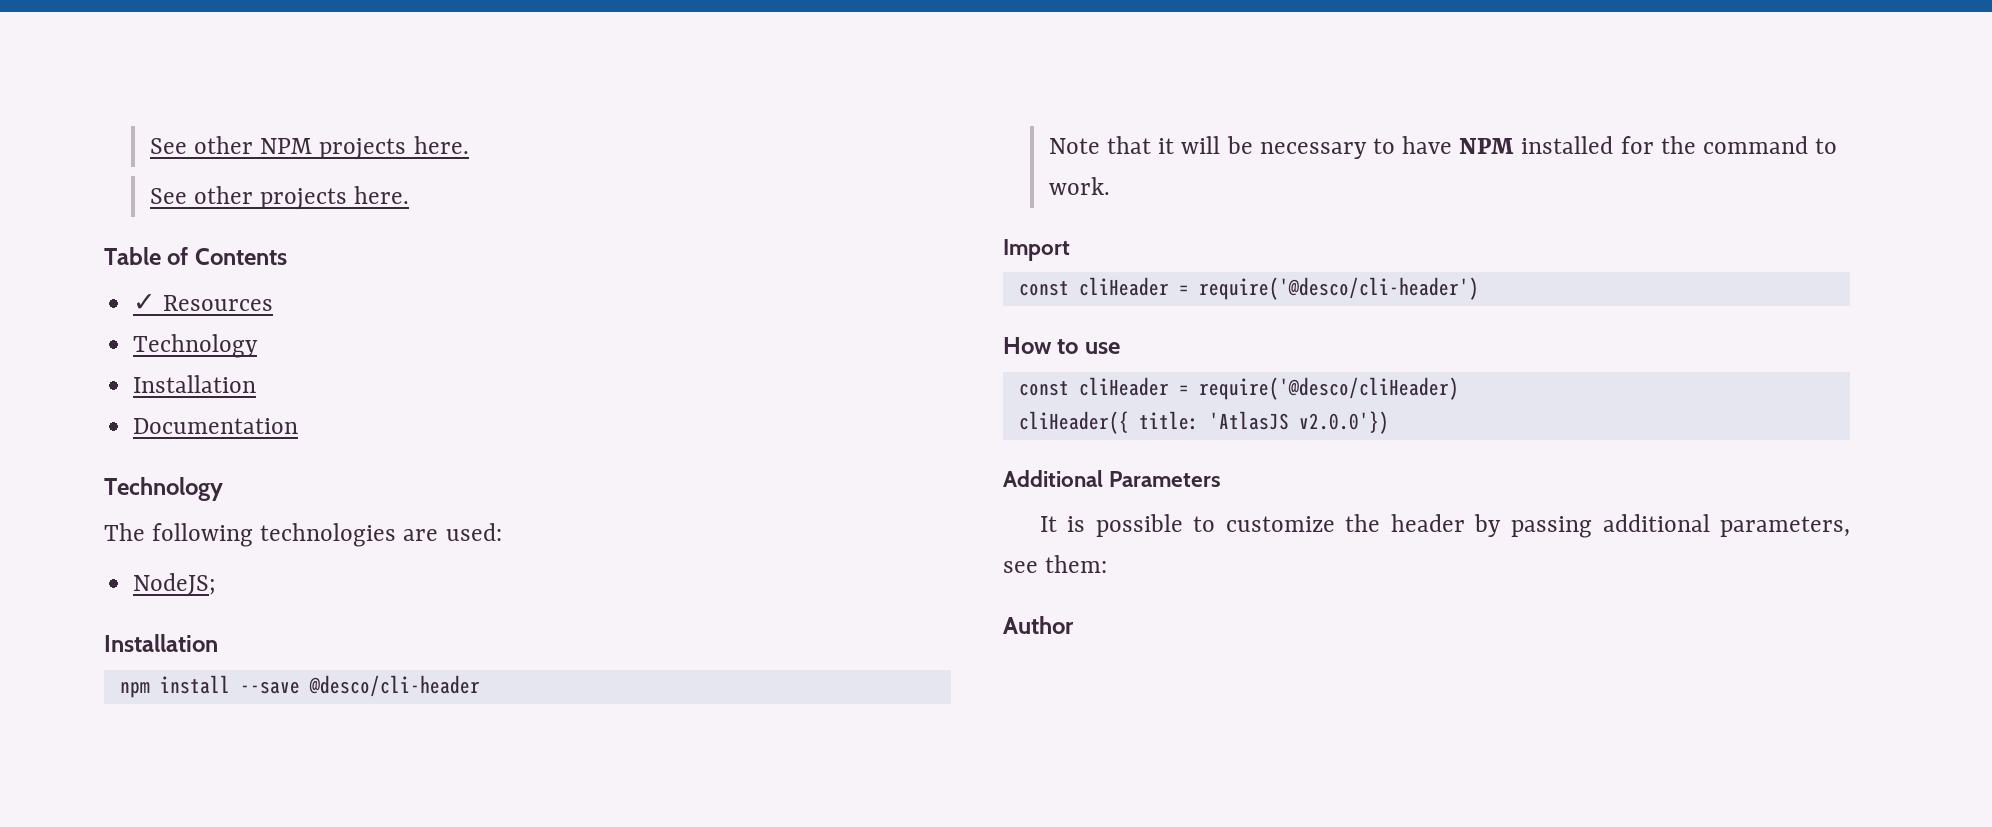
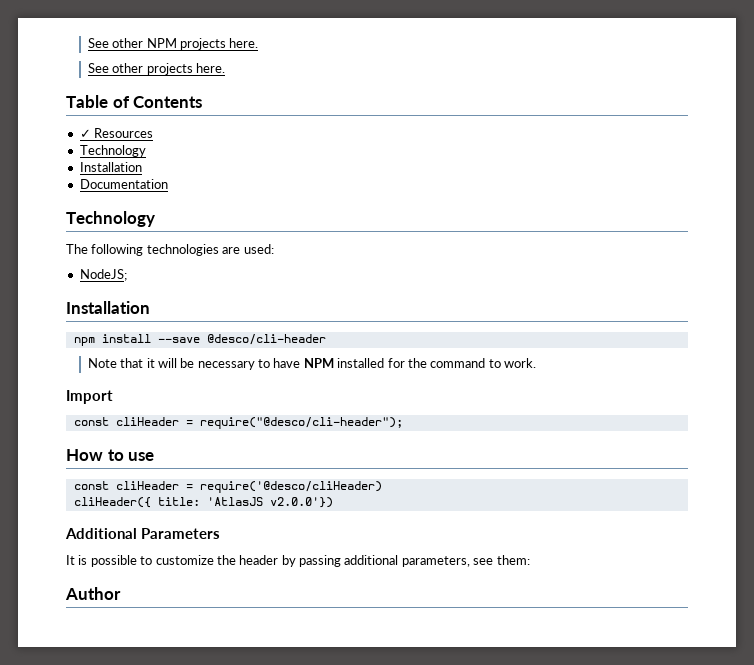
- const cliHeader = require('@desco/cli-header')
+ const cliHeader = require("@desco/cli-header");

